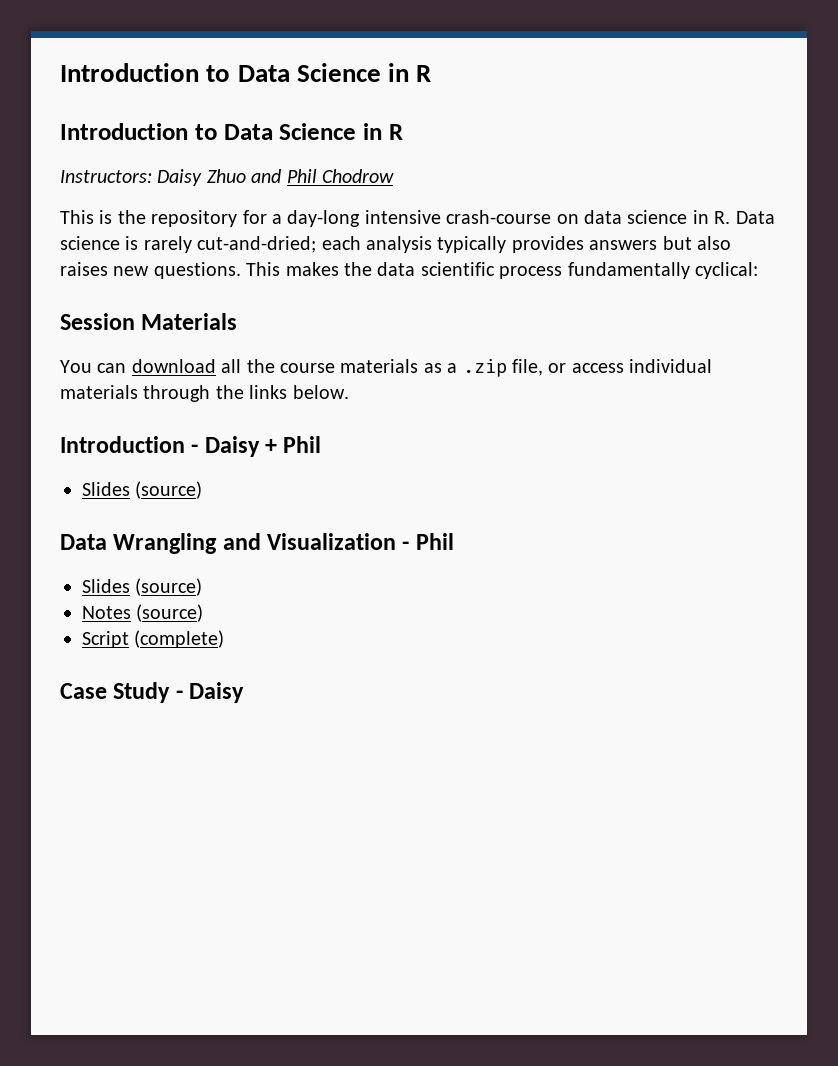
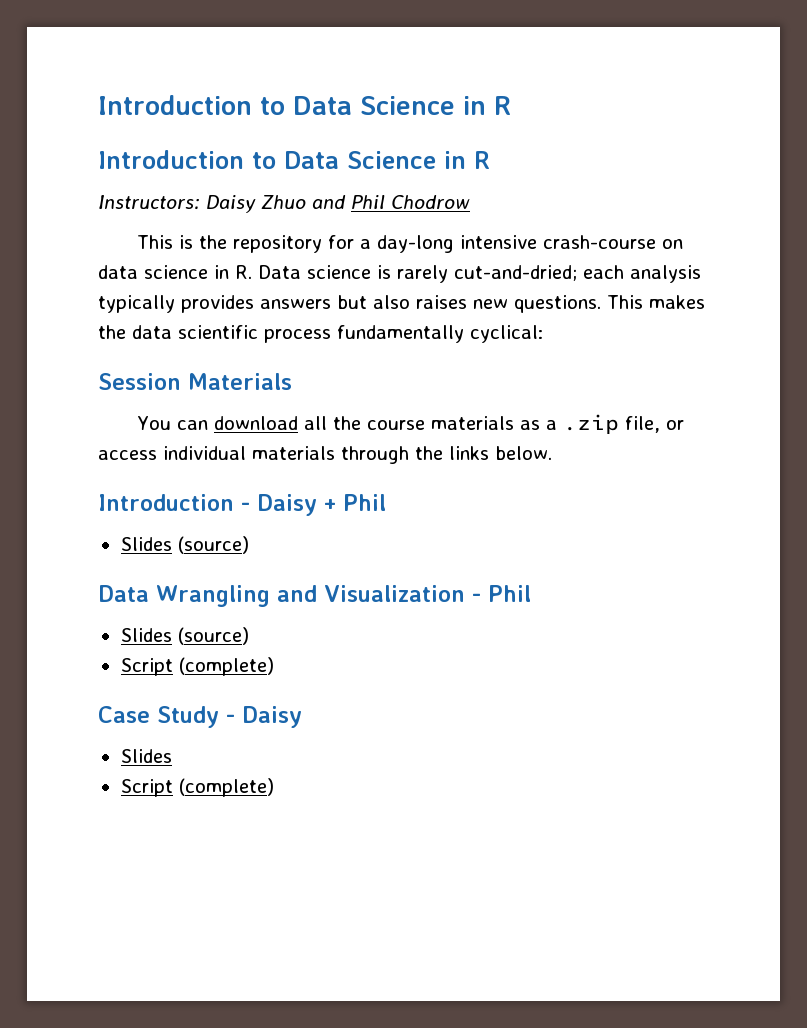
- Notes (source)
  Case Study - Daisy
+ Slides
+ Script (complete)

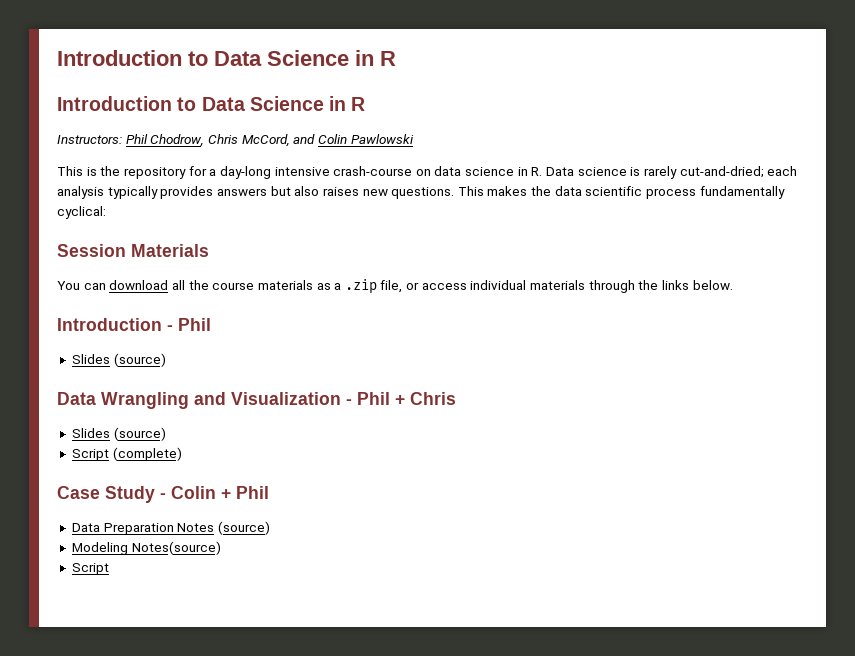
- Instructors: Daisy Zhuo and Phil Chodrow
+ Instructors: Phil Chodrow, Chris McCord, and Colin Pawlowski
- Introduction - Daisy + Phil
+ Introduction - Phil
- Data Wrangling and Visualization - Phil
+ Data Wrangling and Visualization - Phil + Chris
- Case Study - Daisy
- Slides
- Script (complete)
+ Case Study - Colin + Phil
+ Data Preparation Notes (source)
+ Modeling Notes(source)
+ Script

